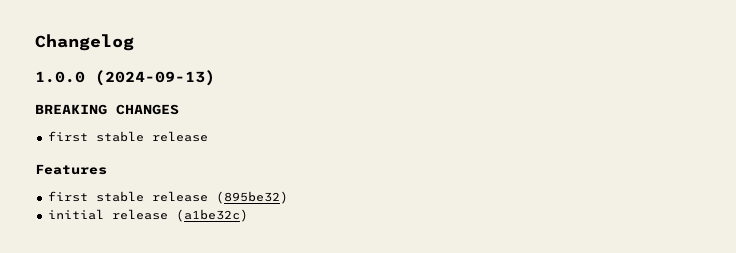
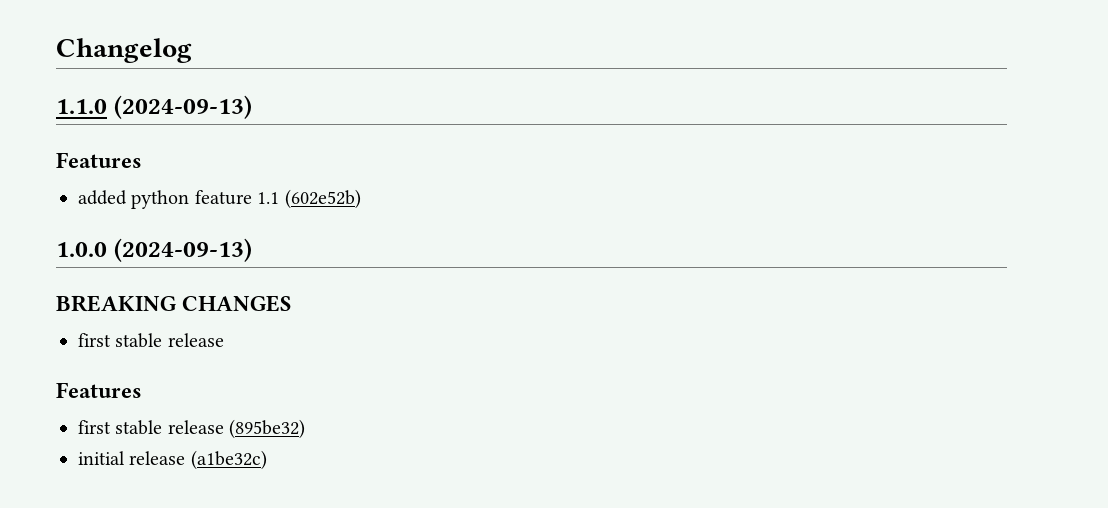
+ 1.1.0 (2024-09-13)
+ Features
+ added python feature 1.1 (602e52b)

